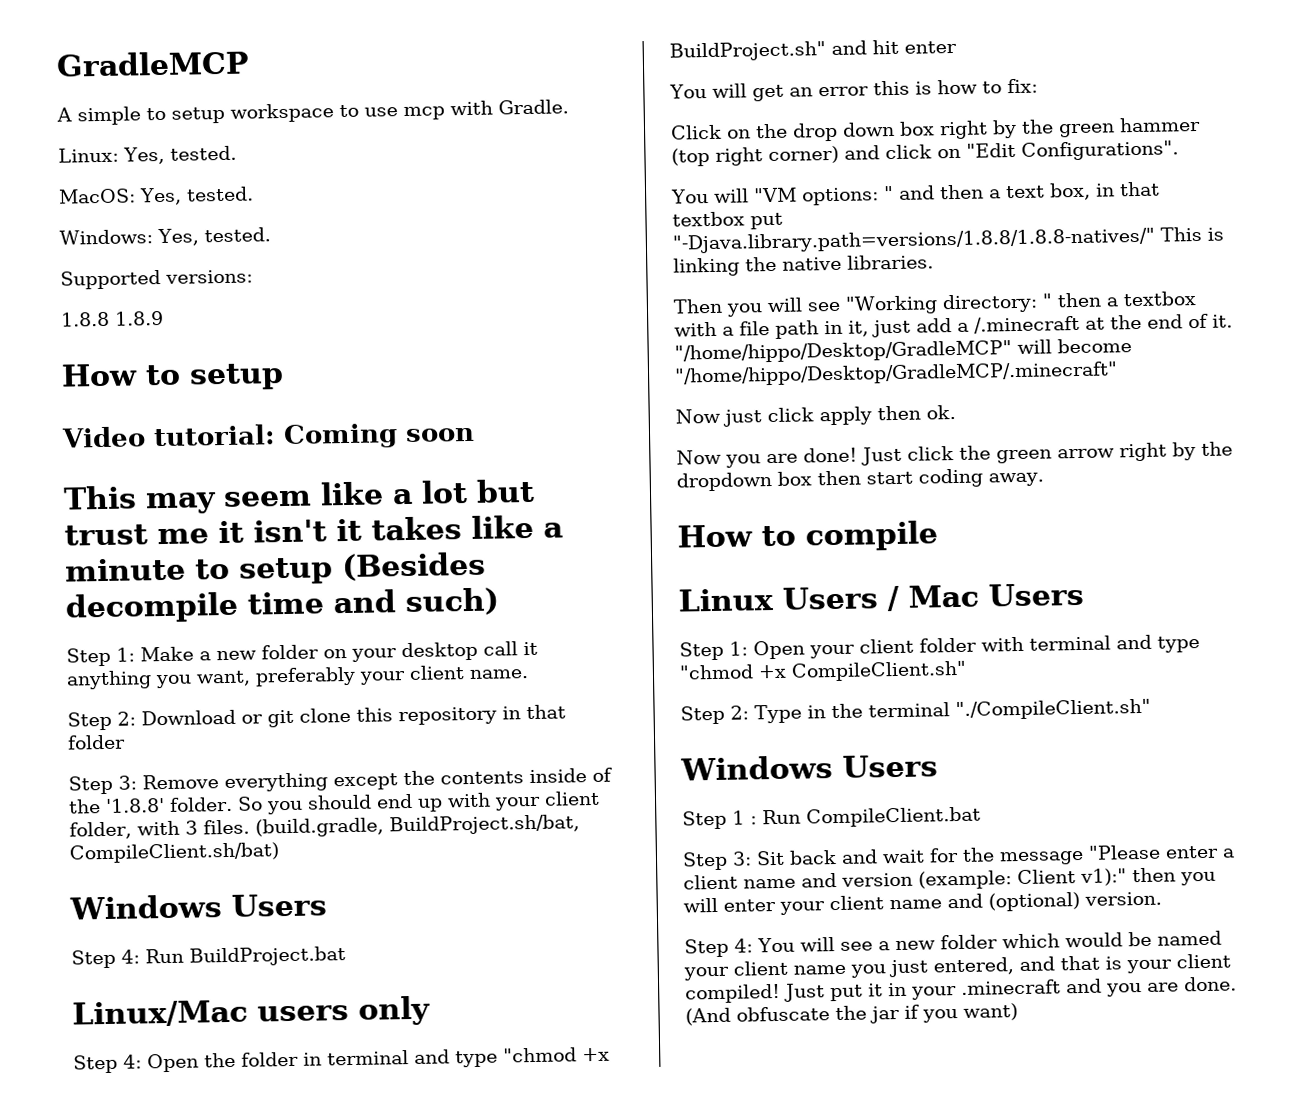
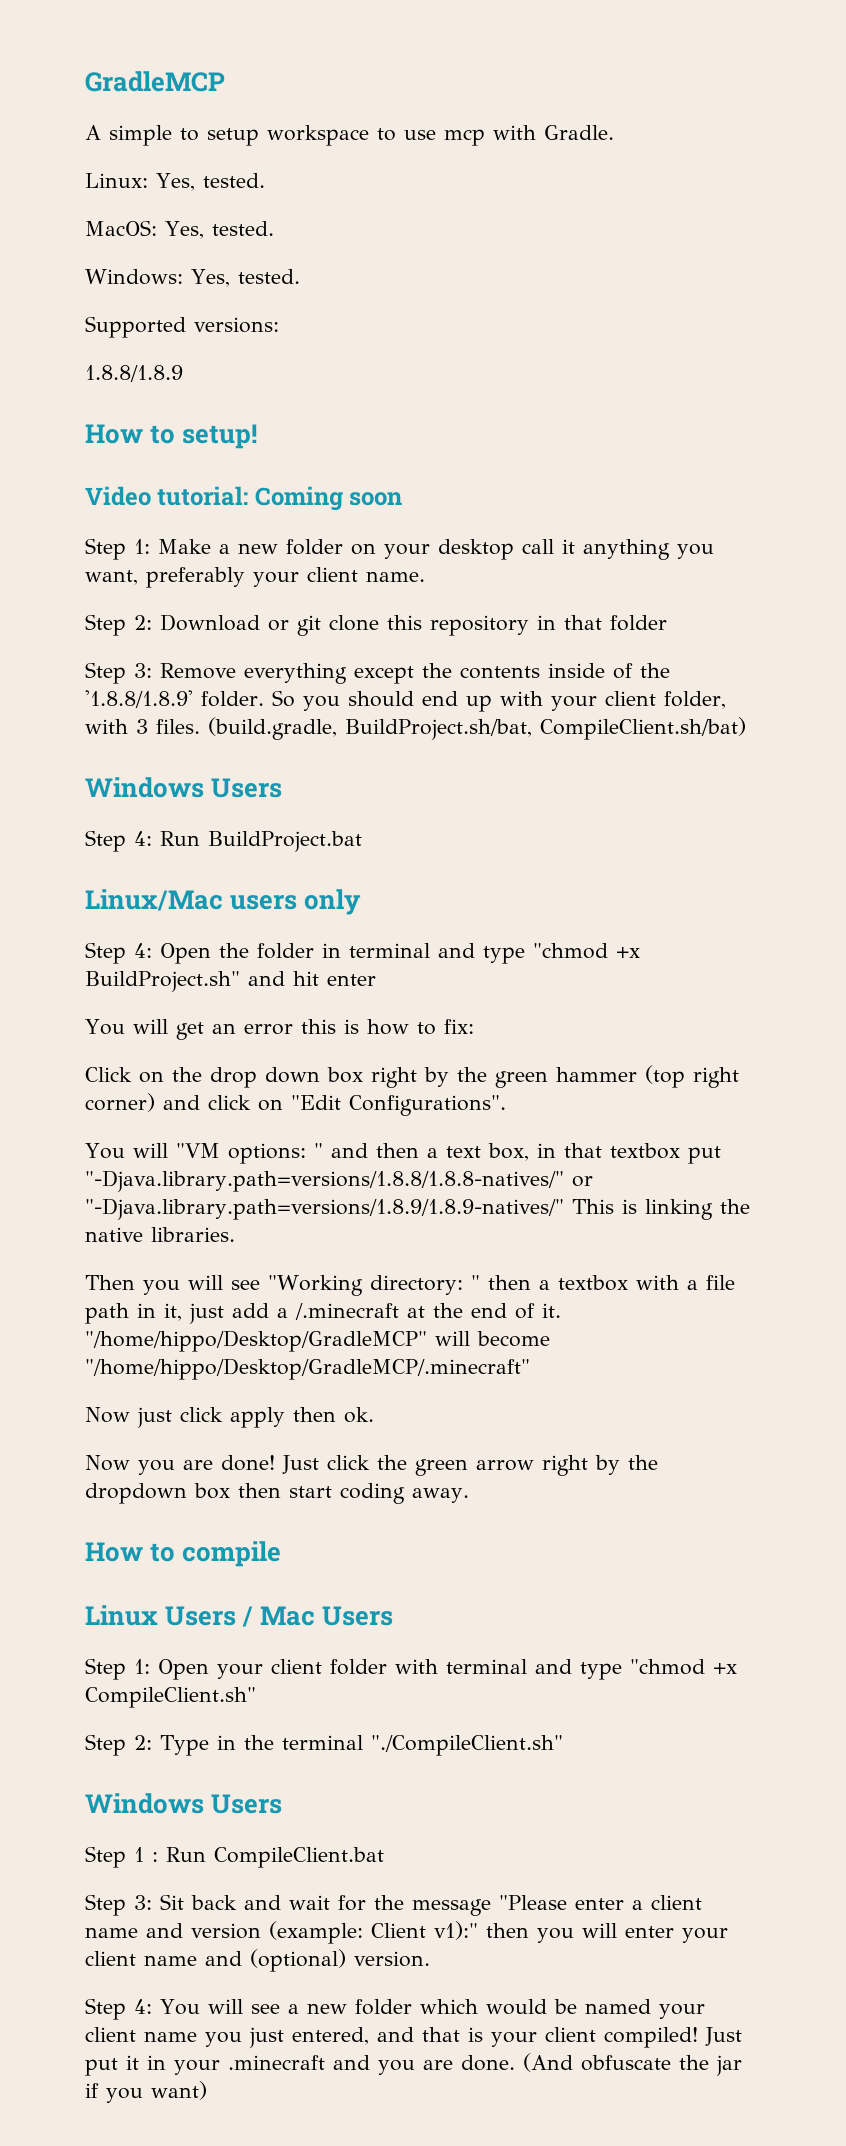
- 1.8.8 1.8.9
- How to setup
+ 1.8.8/1.8.9
+ How to setup!
- This may seem like a lot but trust me it isn't it takes like a minute to setup (Besides decompile time and such)
- Step 3: Remove everything except the contents inside of the '1.8.8' folder.
+ Step 3: Remove everything except the contents inside of the '1.8.8/1.8.9' folder.
- You will "VM options: " and then a text box, in that textbox put "-Djava.library.path=versions/1.8.8/1.8.8-natives/" This is linking the native libraries.
+ You will "VM options: " and then a text box, in that textbox put "-Djava.library.path=versions/1.8.8/1.8.8-natives/" or "-Djava.library.path=versions/1.8.9/1.8.9-natives/" This is linking the native libraries.

